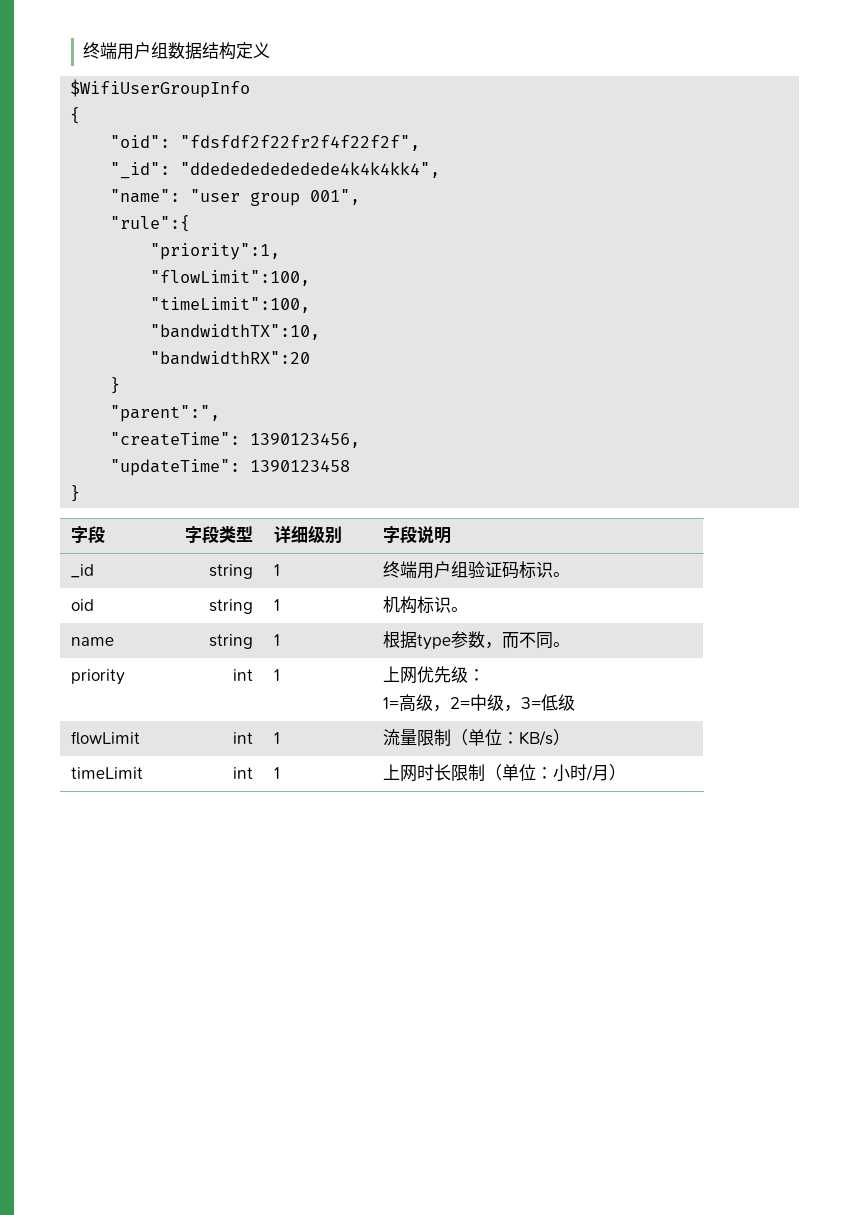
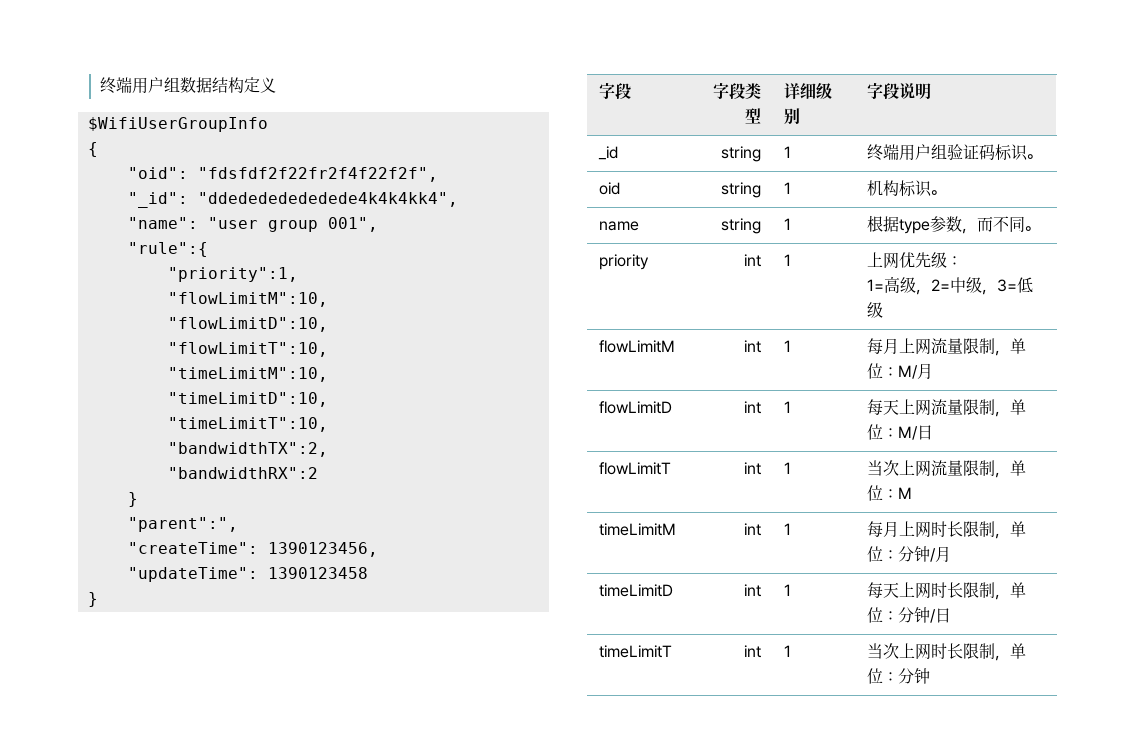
- "flowLimit":100,
- "timeLimit":100,
- "bandwidthTX":10,
- "bandwidthRX":20
+ "flowLimitM":10,
+ "flowLimitD":10,
+ "flowLimitT":10,
+ "timeLimitM":10,
+ "timeLimitD":10,
+ "timeLimitT":10,
+ "bandwidthTX":2,
+ "bandwidthRX":2
- flowLimit | int | 1 | 流量限制（单位：KB/s）
- timeLimit | int | 1 | 上网时长限制（单位：小时/月）
+ flowLimitM | int | 1 | 每月上网流量限制，单位：M/月
+ flowLimitD | int | 1 | 每天上网流量限制，单位：M/日
+ flowLimitT | int | 1 | 当次上网流量限制，单位：M
+ timeLimitM | int | 1 | 每月上网时长限制，单位：分钟/月
+ timeLimitD | int | 1 | 每天上网时长限制，单位：分钟/日
+ timeLimitT | int | 1 | 当次上网时长限制，单位：分钟

